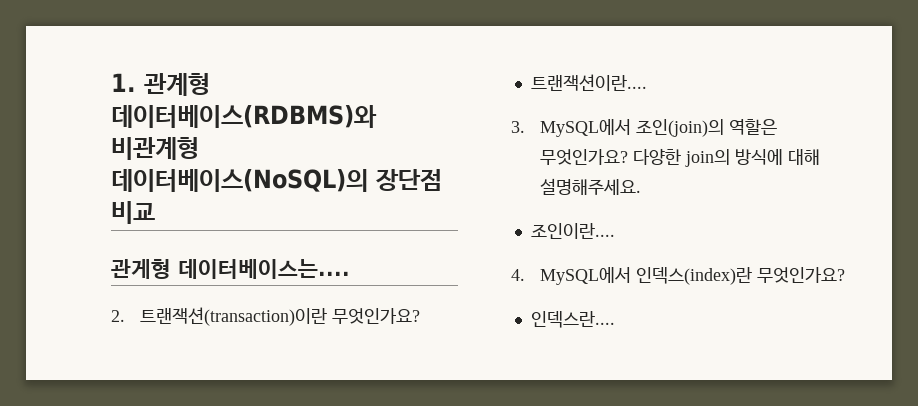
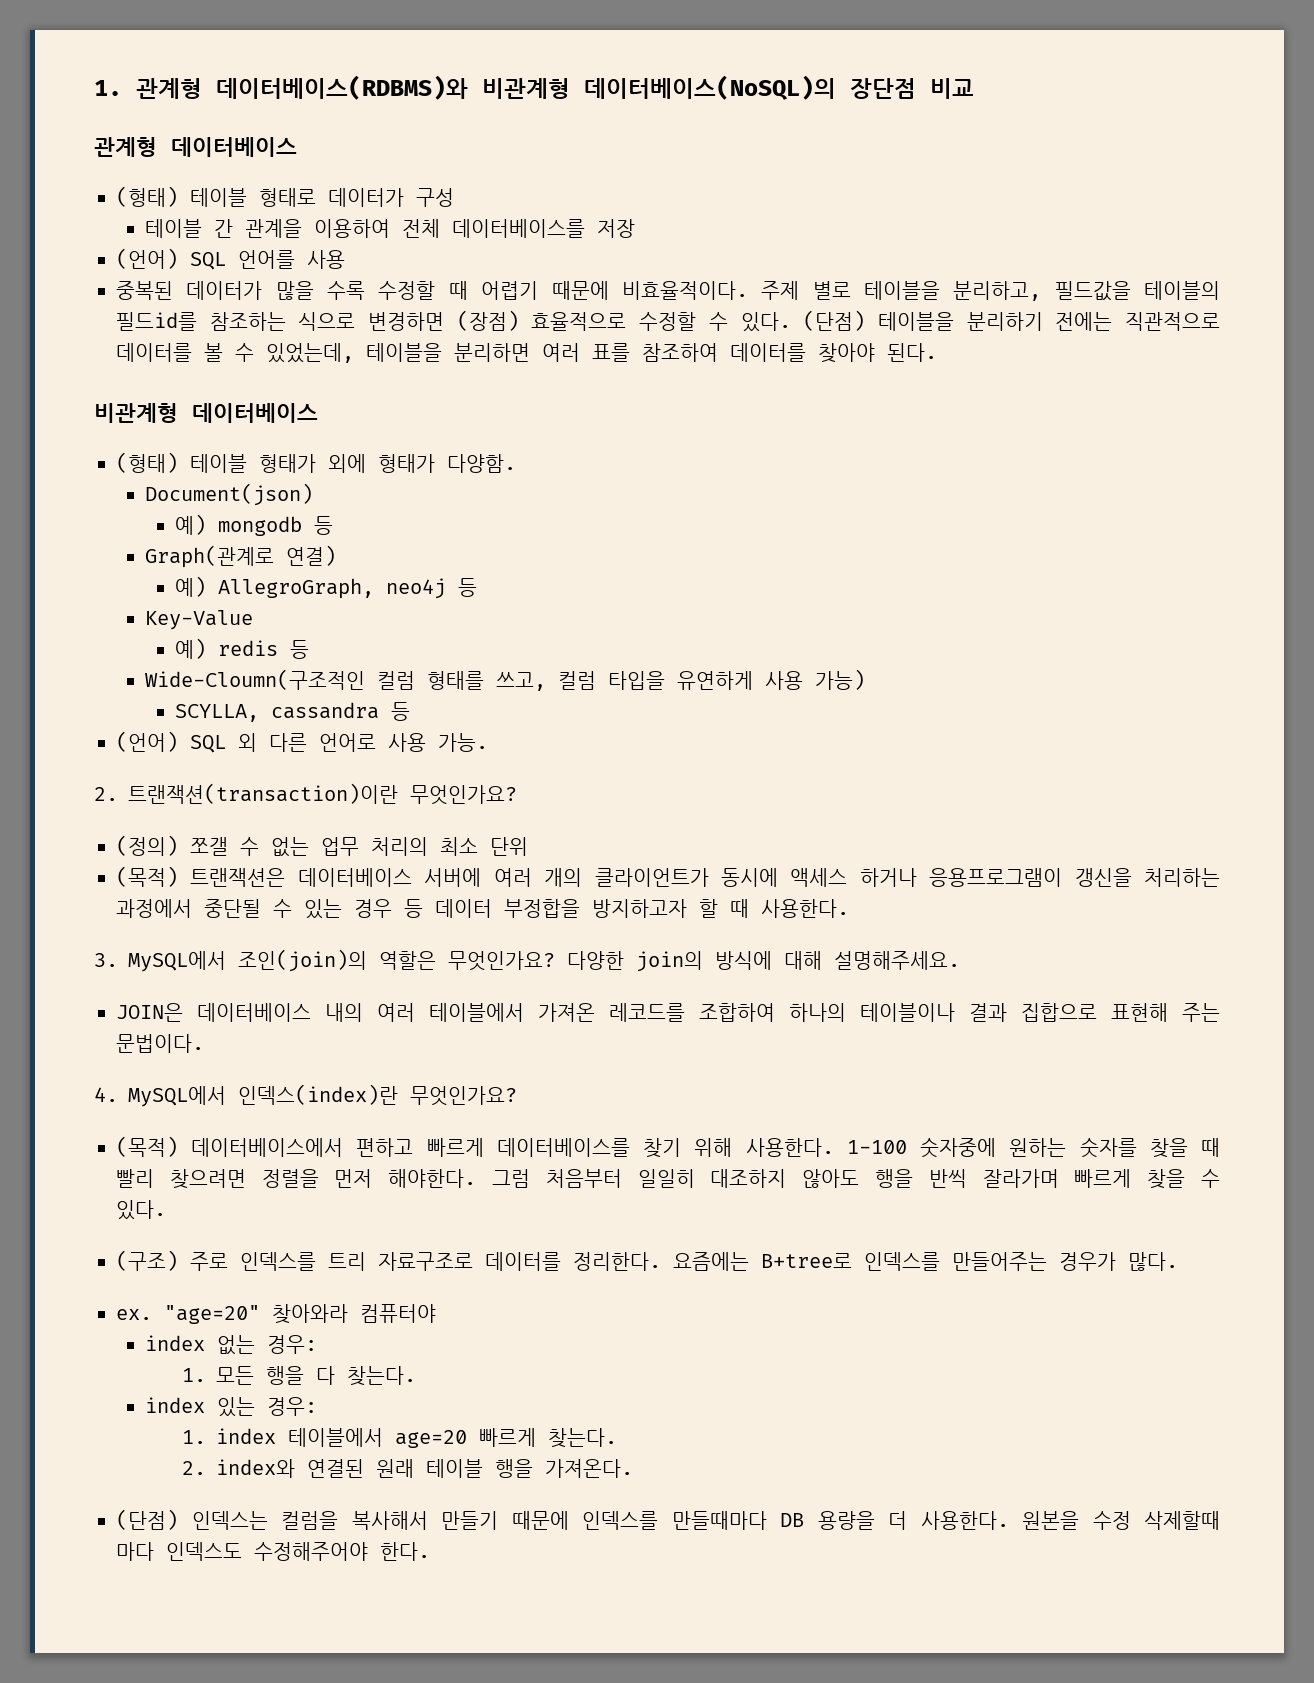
- 관게형 데이터베이스는....
+ 관계형 데이터베이스
+ (형태) 테이블 형태로 데이터가 구성
+ 테이블 간 관계을 이용하여 전체 데이터베이스를 저장
+ (언어) SQL 언어를 사용
+ 중복된 데이터가 많을 수록 수정할 때 어렵기 때문에 비효율적이다. 주제 별로 테이블을 분리하고, 필드값을 테이블의 필드id를 참조하는 식으로 변경하면 (장점) 효율적으로 수정할 수 있다. (단점) 테이블을 분리하기 전에는 직관적으로 데이터를 볼 수 있었는데, 테이블을 분리하면 여러 표를 참조하여 데이터를 찾아야 된다.
+ 비관계형 데이터베이스
+ (형태) 테이블 형태가 외에 형태가 다양함.
+ Document(json)
+ 예) mongodb 등
+ Graph(관계로 연결)
+ 예) AllegroGraph, neo4j 등
+ Key-Value
+ 예) redis 등
+ Wide-Cloumn(구조적인 컬럼 형태를 쓰고, 컬럼 타입을 유연하게 사용 가능)
+ SCYLLA, cassandra 등
+ (언어) SQL 외 다른 언어로 사용 가능.
  2. 트랜잭션(transaction)이란 무엇인가요?
- 트랜잭션이란....
+ (정의) 쪼갤 수 없는 업무 처리의 최소 단위
+ (목적) 트랜잭션은 데이터베이스 서버에 여러 개의 클라이언트가 동시에 액세스 하거나 응용프로그램이 갱신을 처리하는 과정에서 중단될 수 있는 경우 등 데이터 부정합을 방지하고자 할 때 사용한다.
- 조인이란....
+ JOIN은 데이터베이스 내의 여러 테이블에서 가져온 레코드를 조합하여 하나의 테이블이나 결과 집합으로 표현해 주는 문법이다.
  4. MySQL에서 인덱스(index)란 무엇인가요?
- 인덱스란....
+ (목적) 데이터베이스에서 편하고 빠르게 데이터베이스를 찾기 위해 사용한다. 1-100 숫자중에 원하는 숫자를 찾을 때 빨리 찾으려면 정렬을 먼저 해야한다. 그럼 처음부터 일일히 대조하지 않아도 행을 반씩 잘라가며 빠르게 찾을 수 있다.
+ (구조) 주로 인덱스를 트리 자료구조로 데이터를 정리한다. 요즘에는 B+tree로 인덱스를 만들어주는 경우가 많다.
+ ex. "age=20" 찾아와라 컴퓨터야
+ index 없는 경우:
+ 1. 모든 행을 다 찾는다.
+ index 있는 경우:
+ 1. index 테이블에서 age=20 빠르게 찾는다.
+ 2. index와 연결된 원래 테이블 행을 가져온다.
+ (단점) 인덱스는 컬럼을 복사해서 만들기 때문에 인덱스를 만들때마다 DB 용량을 더 사용한다. 원본을 수정 삭제할때 마다 인덱스도 수정해주어야 한다.

